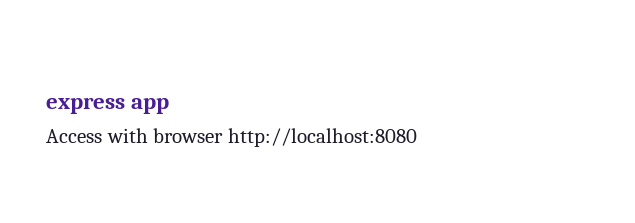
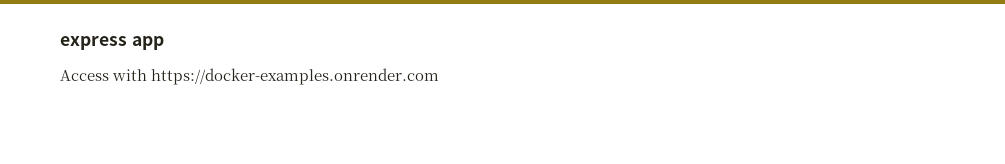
- Access with browser http://localhost:8080
+ Access with https://docker-examples.onrender.com

